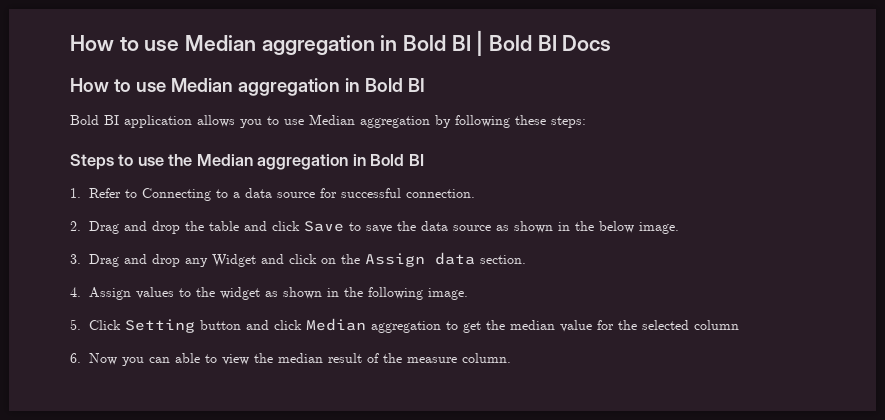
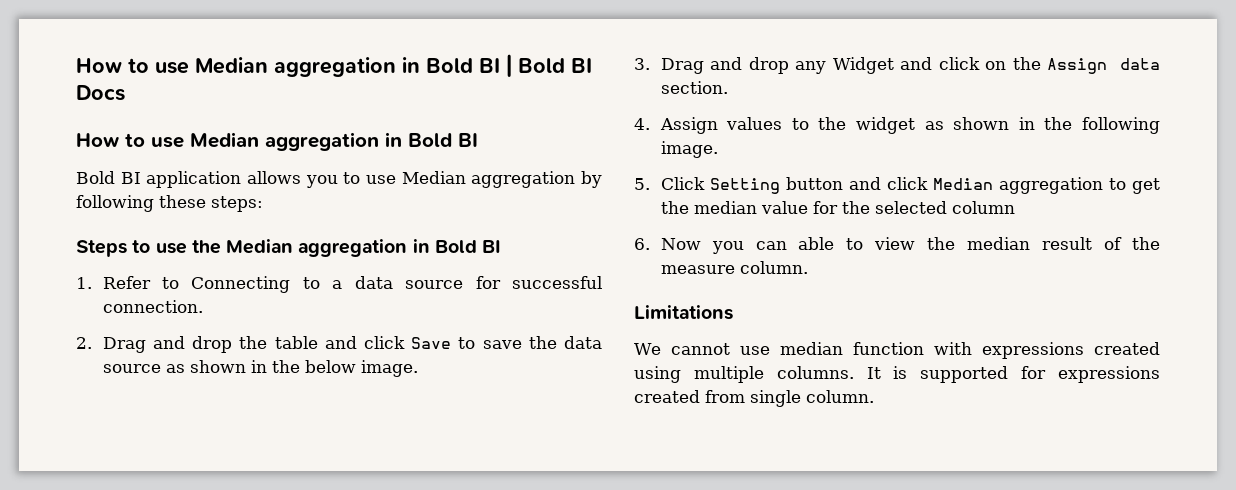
+ Limitations
+ We cannot use median function with expressions created using multiple columns. It is supported for expressions created from single column.

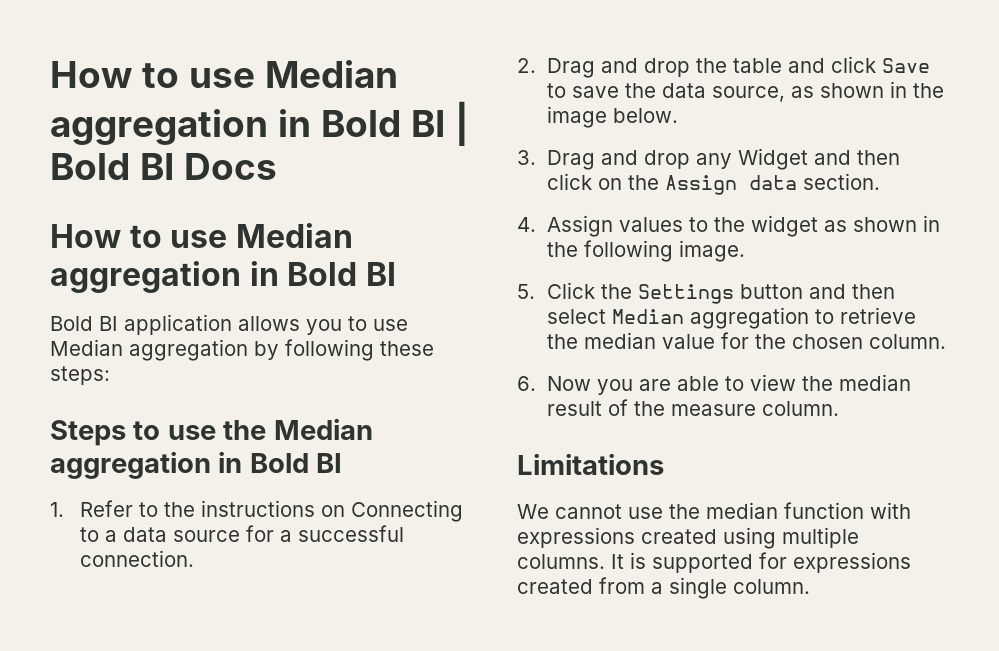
- 1. Refer to Connecting to a data source for successful connection.
+ 1. Refer to the instructions on Connecting to a data source for a successful connection.
- 2. Drag and drop the table and click Save to save the data source as shown in the below image.
+ 2. Drag and drop the table and click Save to save the data source, as shown in the image below.
- 3. Drag and drop any Widget and click on the Assign data section.
+ 3. Drag and drop any Widget and then click on the Assign data section.
- 5. Click Setting button and click Median aggregation to get the median value for the selected column
+ 5. Click the Settings button and then select Median aggregation to retrieve the median value for the chosen column.
- 6. Now you can able to view the median result of the measure column.
+ 6. Now you are able to view the median result of the measure column.
- We cannot use median function with expressions created using multiple columns.
+ We cannot use the median function with expressions created using multiple columns.
- It is supported for expressions created from single column.
+ It is supported for expressions created from a single column.

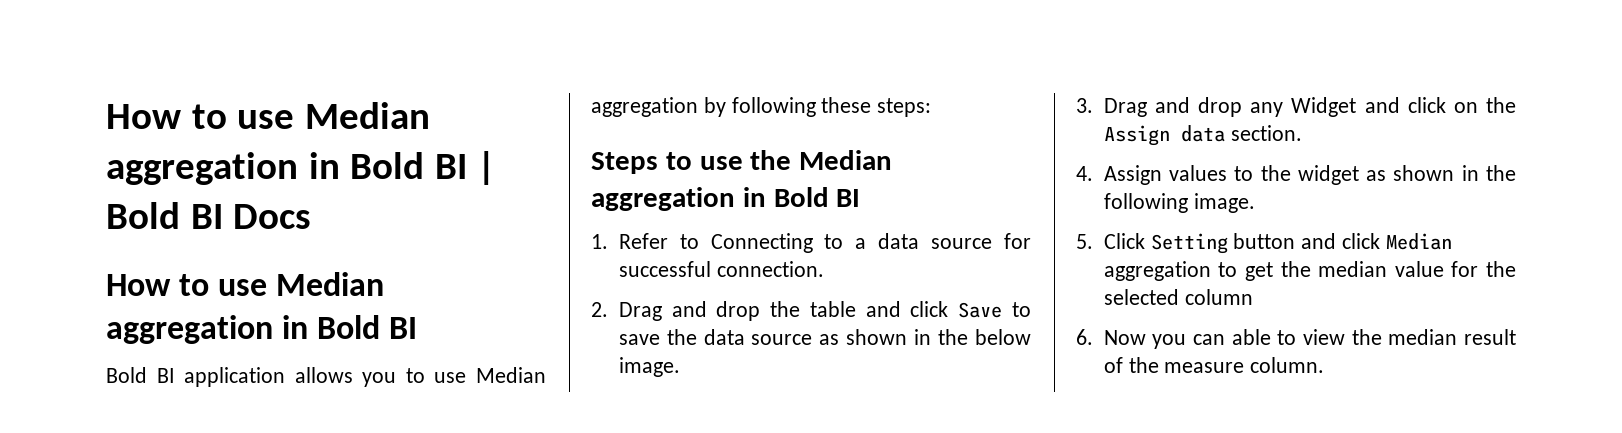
- 1. Refer to the instructions on Connecting to a data source for a successful connection.
+ 1. Refer to Connecting to a data source for successful connection.
- 2. Drag and drop the table and click Save to save the data source, as shown in the image below.
+ 2. Drag and drop the table and click Save to save the data source as shown in the below image.
- 3. Drag and drop any Widget and then click on the Assign data section.
+ 3. Drag and drop any Widget and click on the Assign data section.
- 5. Click the Settings button and then select Median aggregation to retrieve the median value for the chosen column.
+ 5. Click Setting button and click Median aggregation to get the median value for the selected column
- 6. Now you are able to view the median result of the measure column.
+ 6. Now you can able to view the median result of the measure column.
- Limitations
- We cannot use the median function with expressions created using multiple columns. It is supported for expressions created from a single column.

